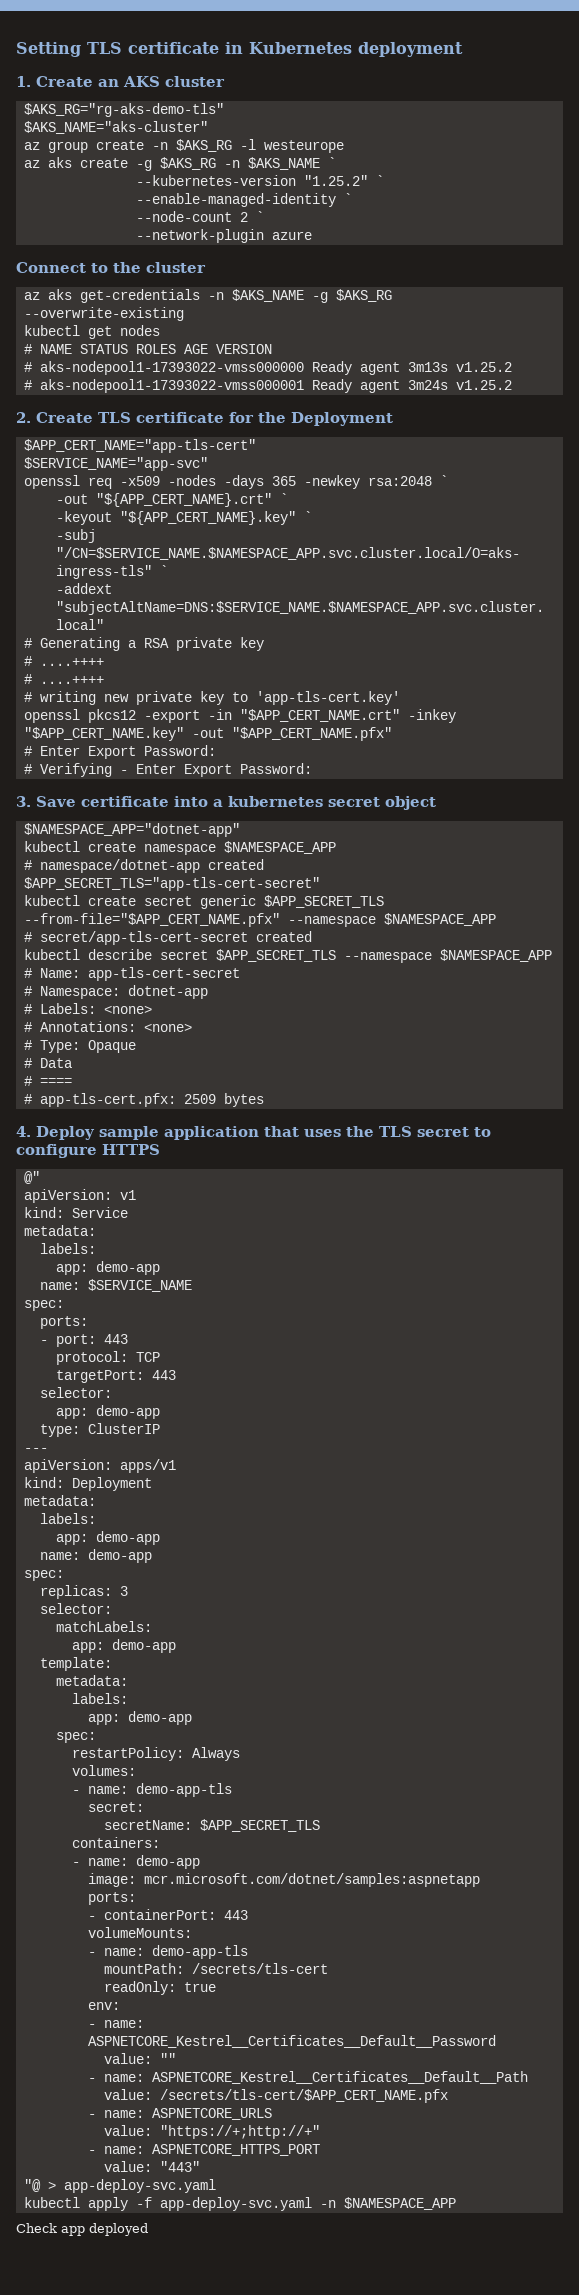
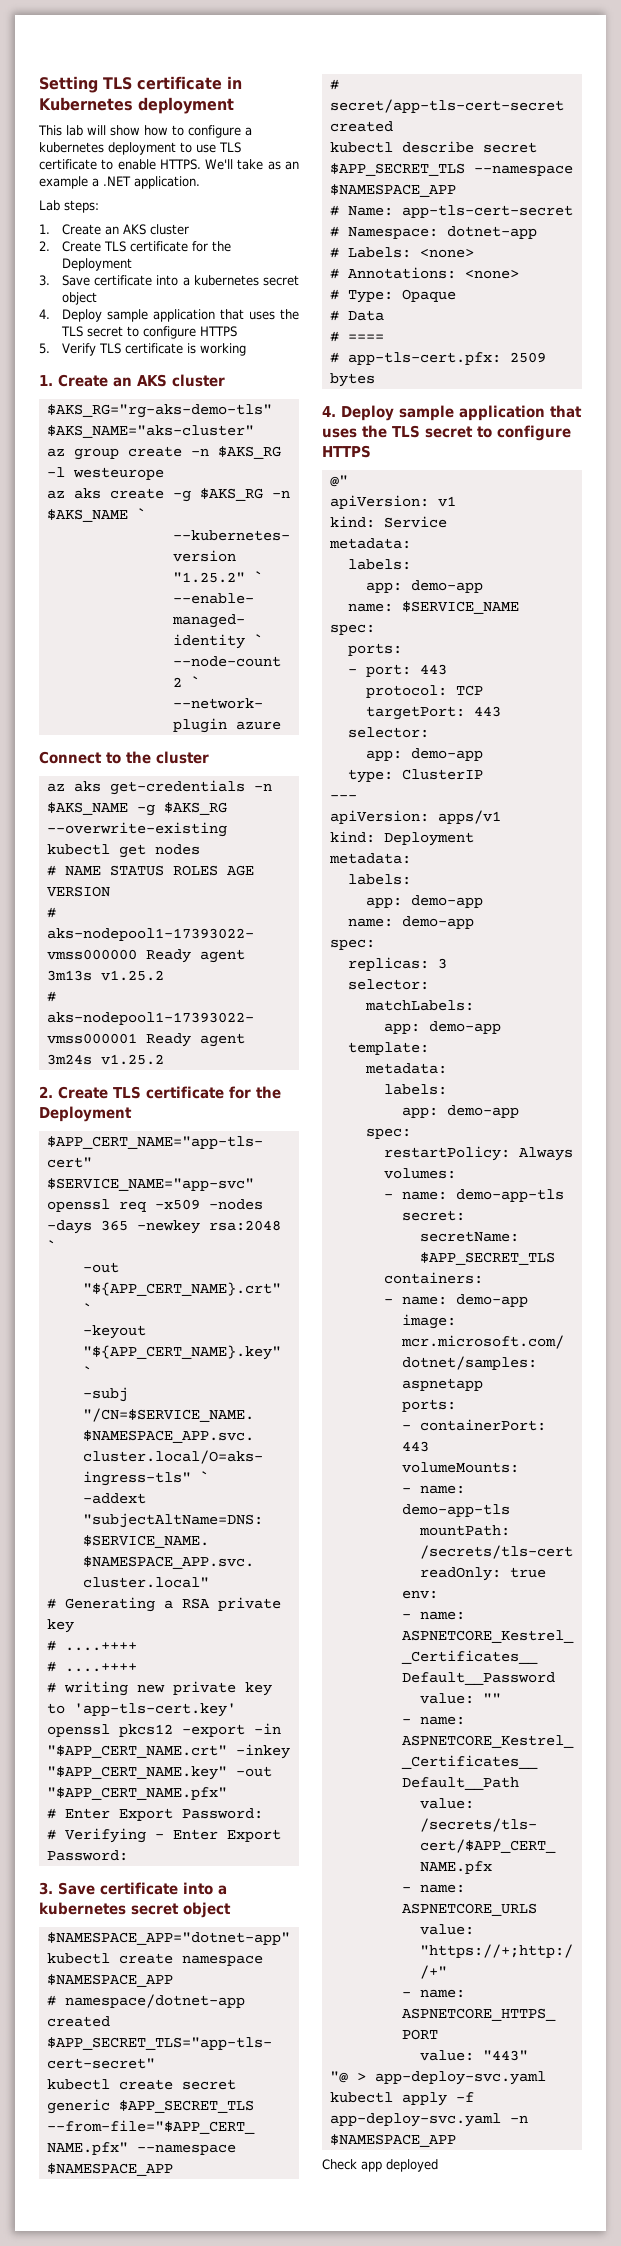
+ This lab will show how to configure a kubernetes deployment to use TLS certificate to enable HTTPS. We'll take as an example a .NET application.
+ Lab steps:
+ 1. Create an AKS cluster
+ 2. Create TLS certificate for the Deployment
+ 3. Save certificate into a kubernetes secret object
+ 4. Deploy sample application that uses the TLS secret to configure HTTPS
+ 5. Verify TLS certificate is working

